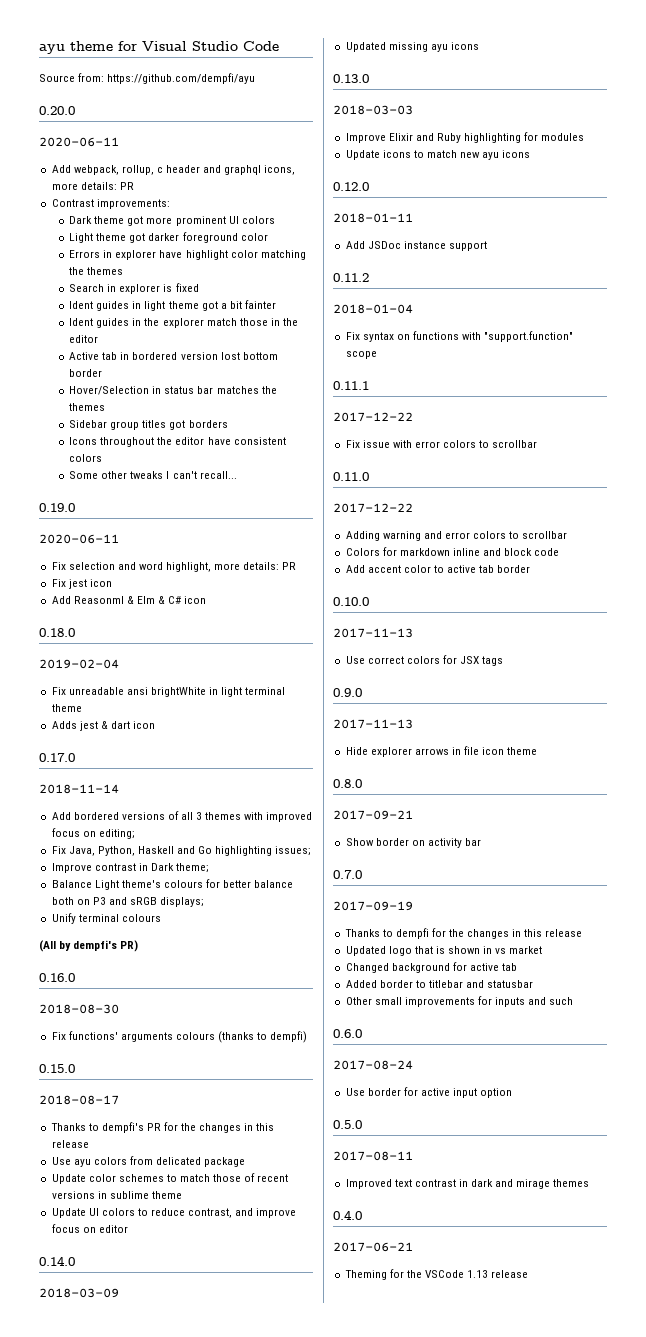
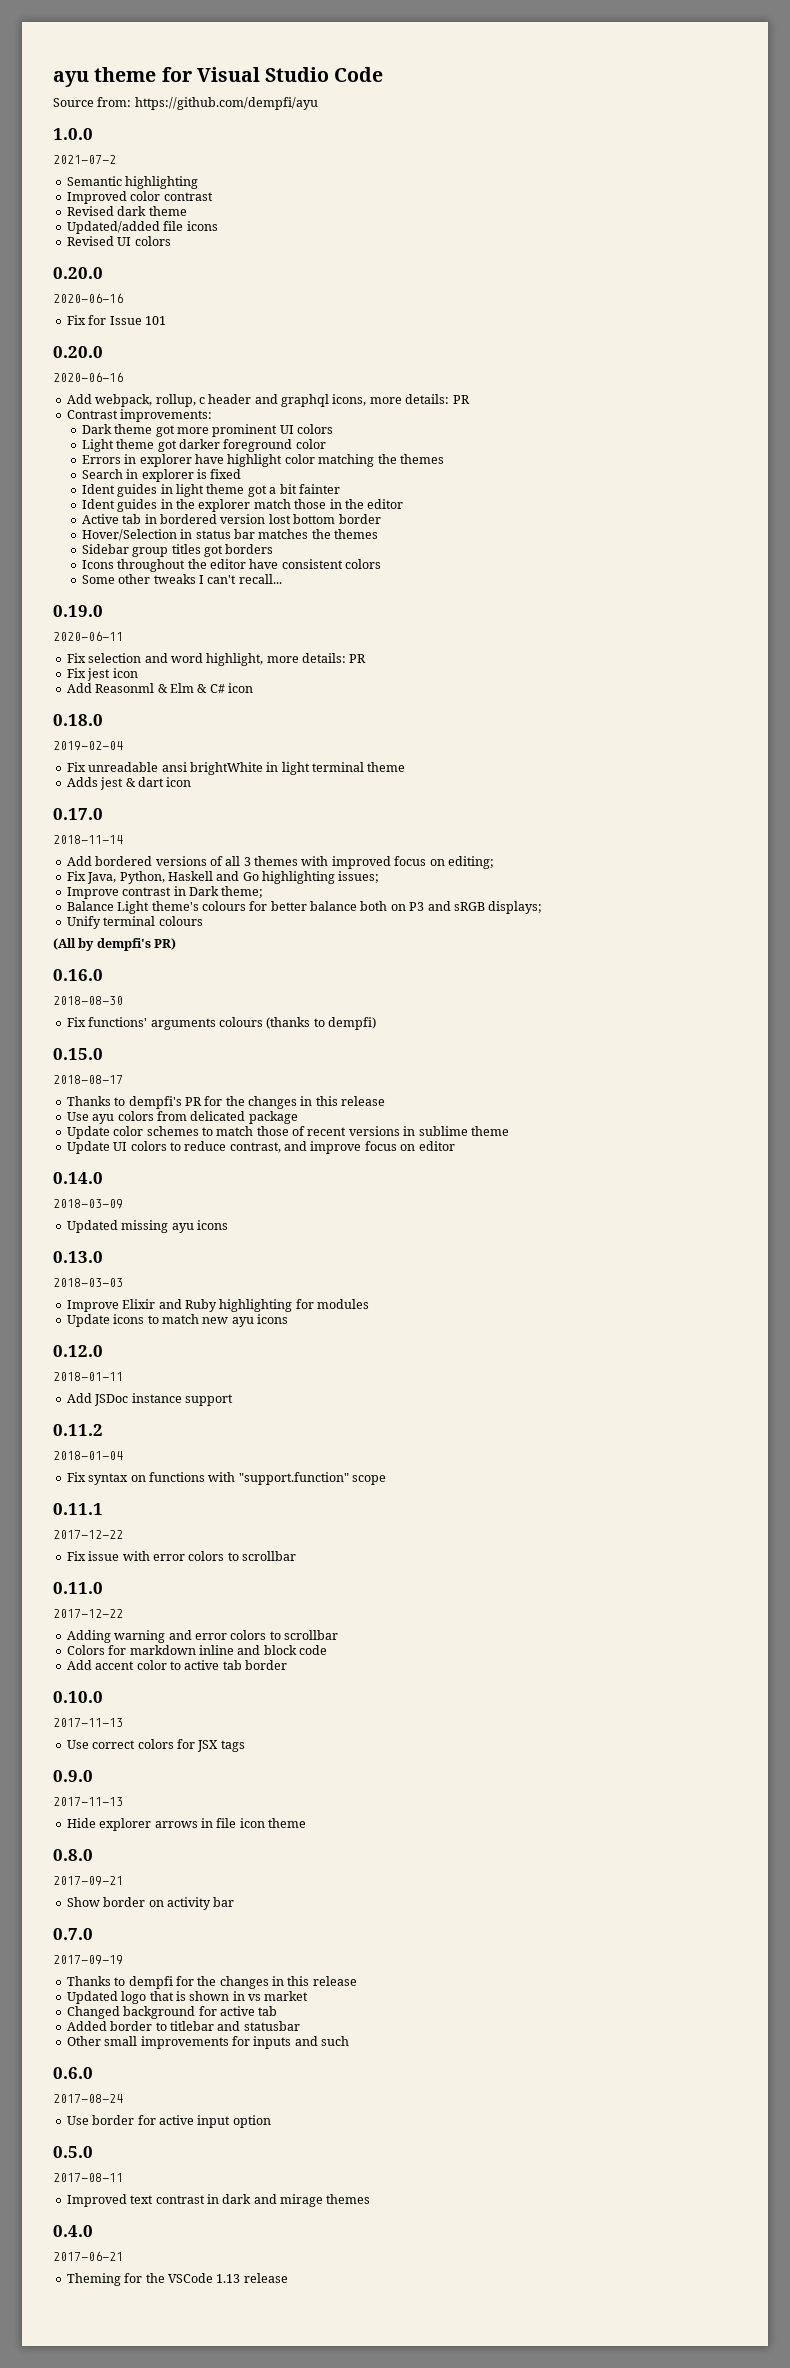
+ 1.0.0
+ 2021-07-2
+ Semantic highlighting
+ Improved color contrast
+ Revised dark theme
+ Updated/added file icons
+ Revised UI colors
  0.20.0
- 2020-06-11
+ 2020-06-16
+ Fix for Issue 101
+ 0.20.0
+ 2020-06-16

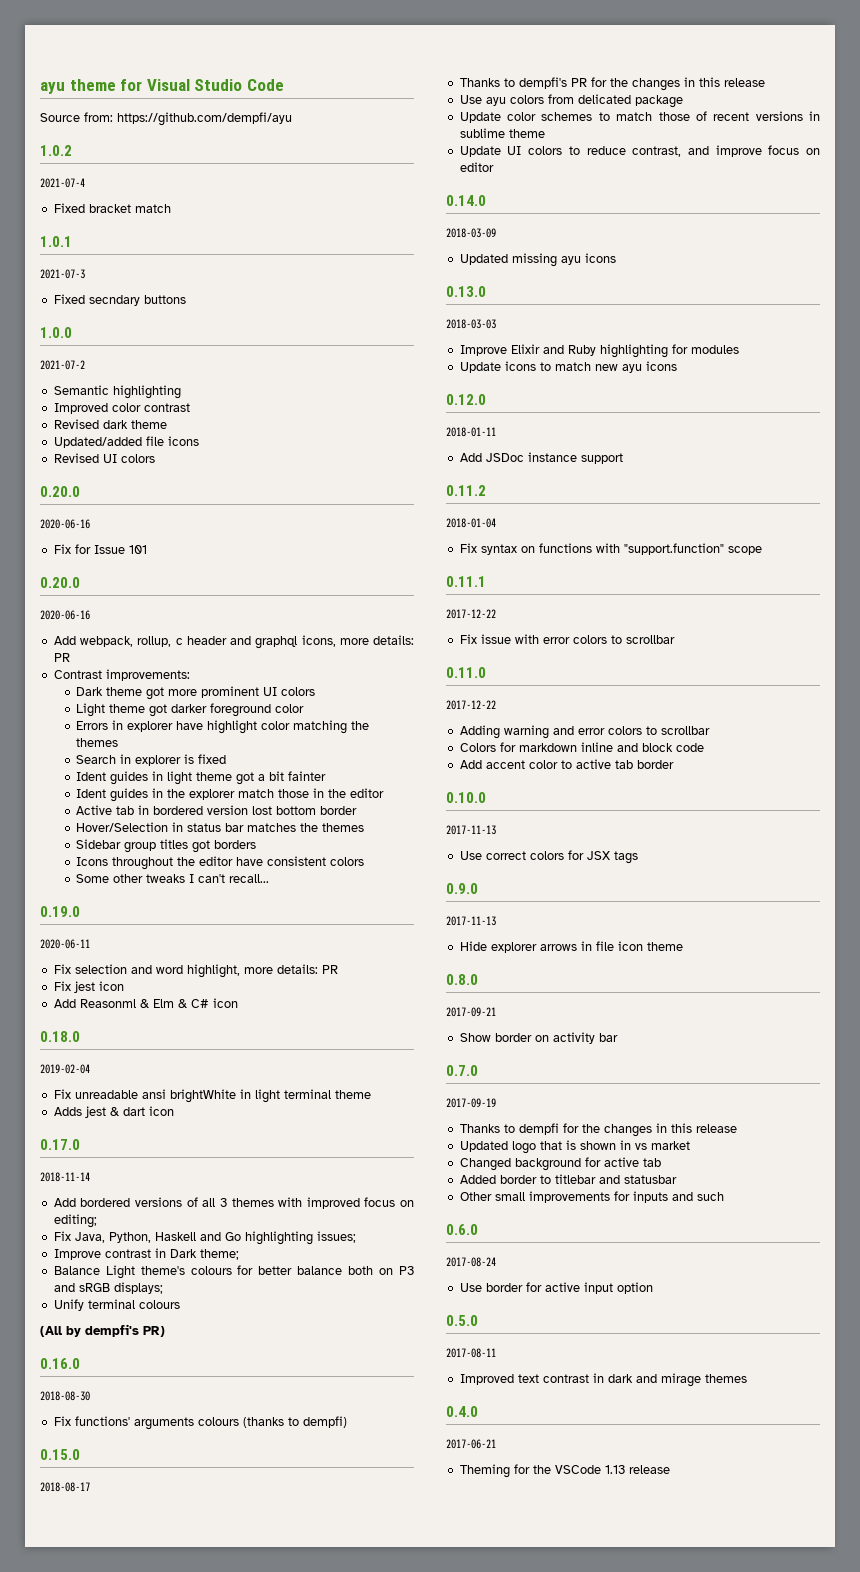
+ 1.0.2
+ 2021-07-4
+ Fixed bracket match
+ 1.0.1
+ 2021-07-3
+ Fixed secndary buttons

